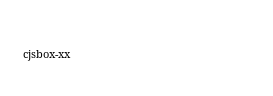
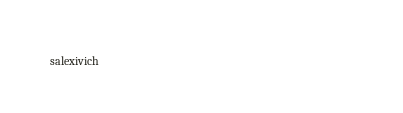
- cjsbox-xx
+ salexivich

